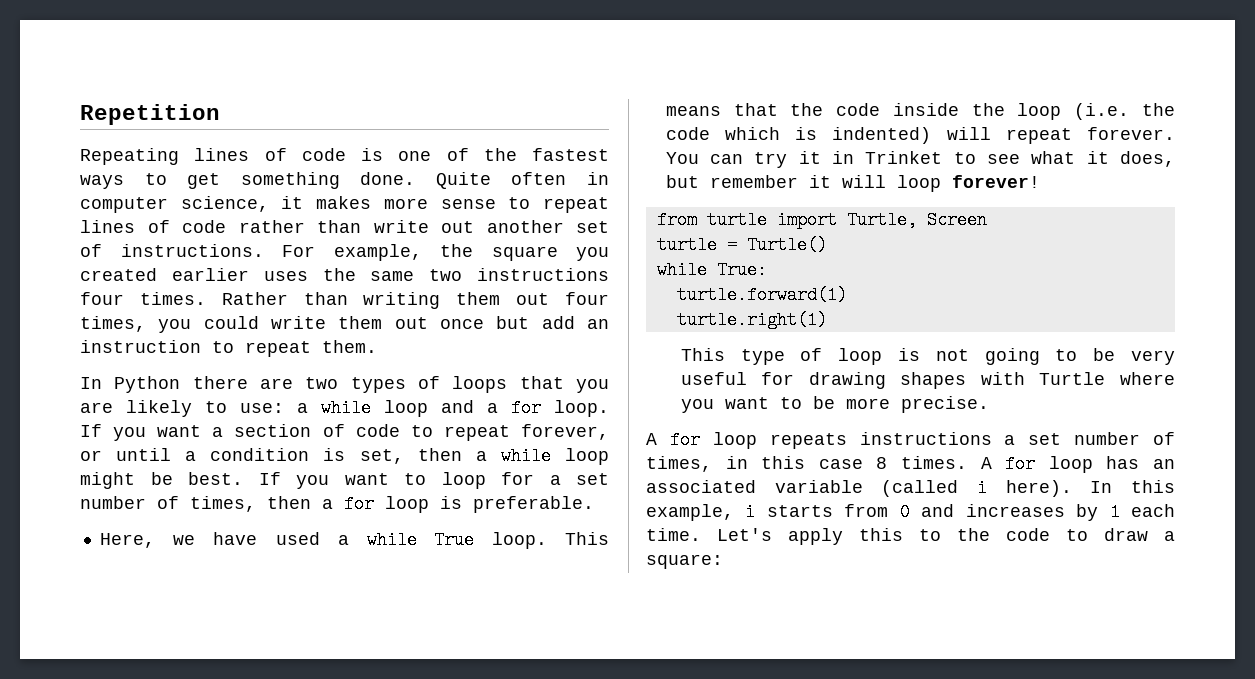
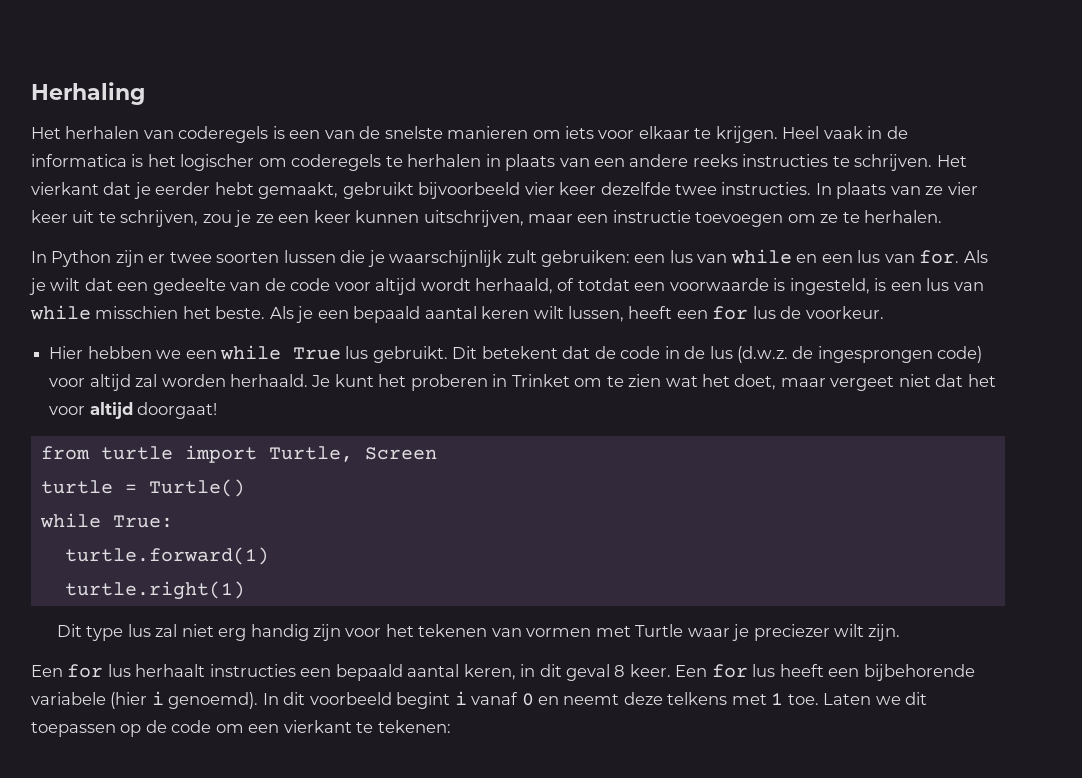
- Repetition
- Repeating lines of code is one of the fastest ways to get something done. Quite often in computer science, it makes more sense to repeat lines of code rather than write out another set of instructions. For example, the square you created earlier uses the same two instructions four times. Rather than writing them out four times, you could write them out once but add an instruction to repeat them.
- In Python there are two types of loops that you are likely to use: a while loop and a for loop. If you want a section of code to repeat forever, or until a condition is set, then a while loop might be best. If you want to loop for a set number of times, then a for loop is preferable.
- Here, we have used a while True loop. This means that the code inside the loop (i.e. the code which is indented) will repeat forever. You can try it in Trinket to see what it does, but remember it will loop forever!
+ Herhaling
+ Het herhalen van coderegels is een van de snelste manieren om iets voor elkaar te krijgen. Heel vaak in de informatica is het logischer om coderegels te herhalen in plaats van een andere reeks instructies te schrijven. Het vierkant dat je eerder hebt gemaakt, gebruikt bijvoorbeeld vier keer dezelfde twee instructies. In plaats van ze vier keer uit te schrijven, zou je ze een keer kunnen uitschrijven, maar een instructie toevoegen om ze te herhalen.
+ In Python zijn er twee soorten lussen die je waarschijnlijk zult gebruiken: een lus van while en een lus van for. Als je wilt dat een gedeelte van de code voor altijd wordt herhaald, of totdat een voorwaarde is ingesteld, is een lus van while misschien het beste. Als je een bepaald aantal keren wilt lussen, heeft een for lus de voorkeur.
+ Hier hebben we een while True lus gebruikt. Dit betekent dat de code in de lus (d.w.z. de ingesprongen code) voor altijd zal worden herhaald. Je kunt het proberen in Trinket om te zien wat het doet, maar vergeet niet dat het voor altijd doorgaat!
- This type of loop is not going to be very useful for drawing shapes with Turtle where you want to be more precise.
- A for loop repeats instructions a set number of times, in this case 8 times. A for loop has an associated variable (called i here). In this example, i starts from 0 and increases by 1 each time. Let's apply this to the code to draw a square:
+ Dit type lus zal niet erg handig zijn voor het tekenen van vormen met Turtle waar je preciezer wilt zijn.
+ Een for lus herhaalt instructies een bepaald aantal keren, in dit geval 8 keer. Een for lus heeft een bijbehorende variabele (hier i genoemd). In dit voorbeeld begint i vanaf 0 en neemt deze telkens met 1 toe. Laten we dit toepassen op de code om een vierkant te tekenen:

